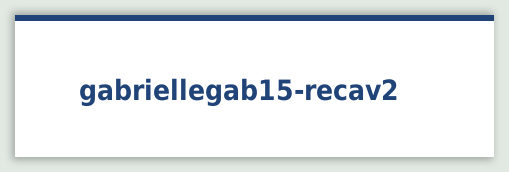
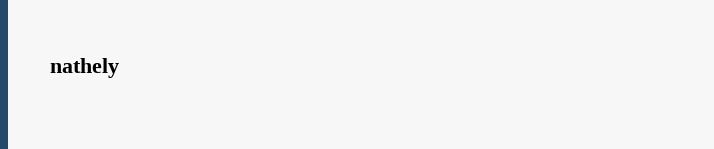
- gabriellegab15-recav2
+ nathely

